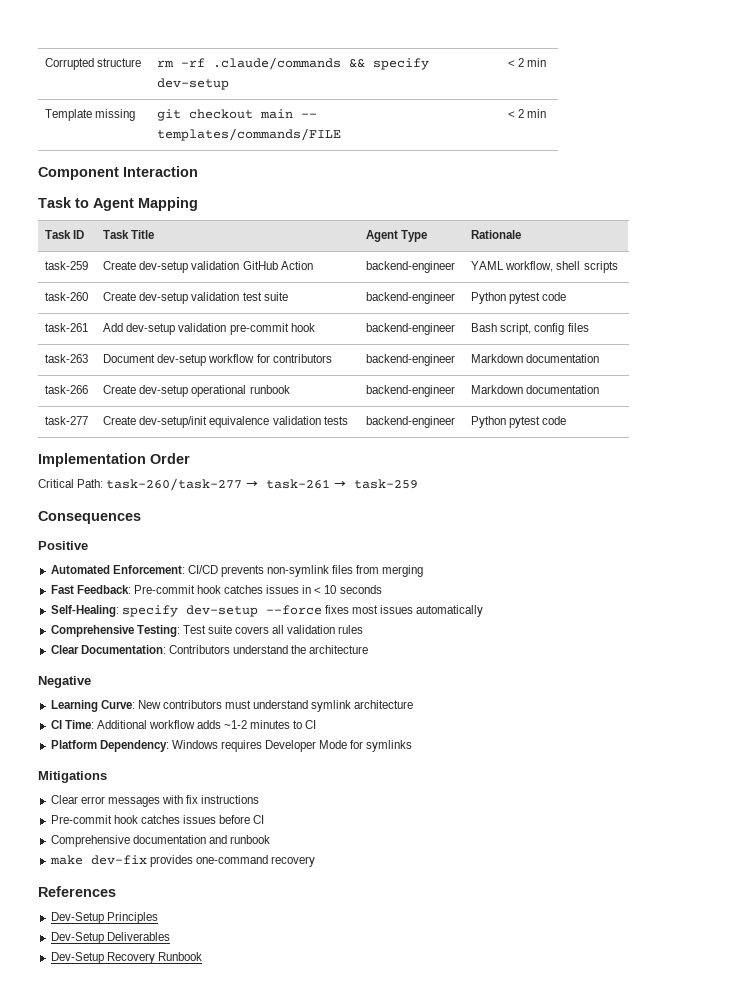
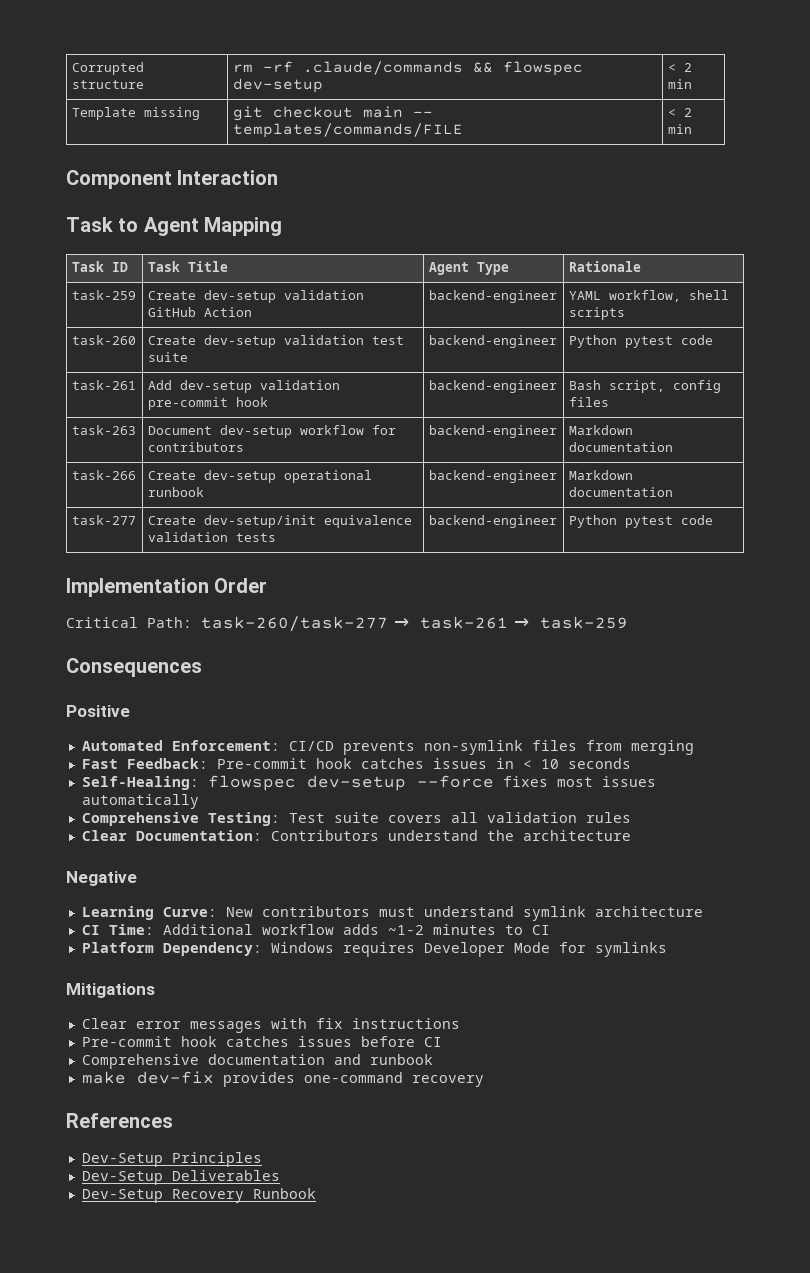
- Corrupted structure | rm -rf .claude/commands && specify dev-setup | < 2 min
+ Corrupted structure | rm -rf .claude/commands && flowspec dev-setup | < 2 min
- Self-Healing: specify dev-setup --force fixes most issues automatically
+ Self-Healing: flowspec dev-setup --force fixes most issues automatically

